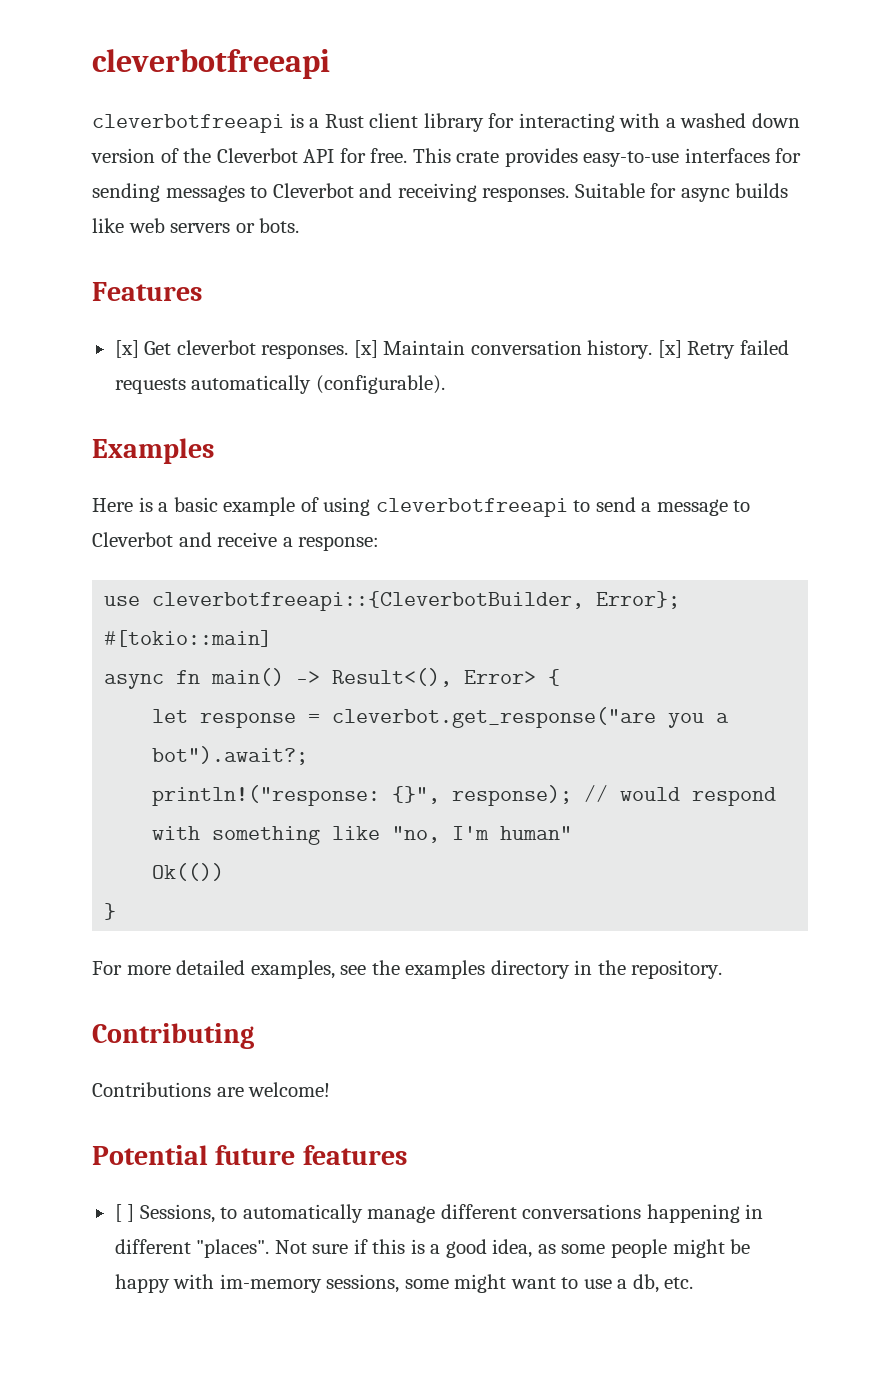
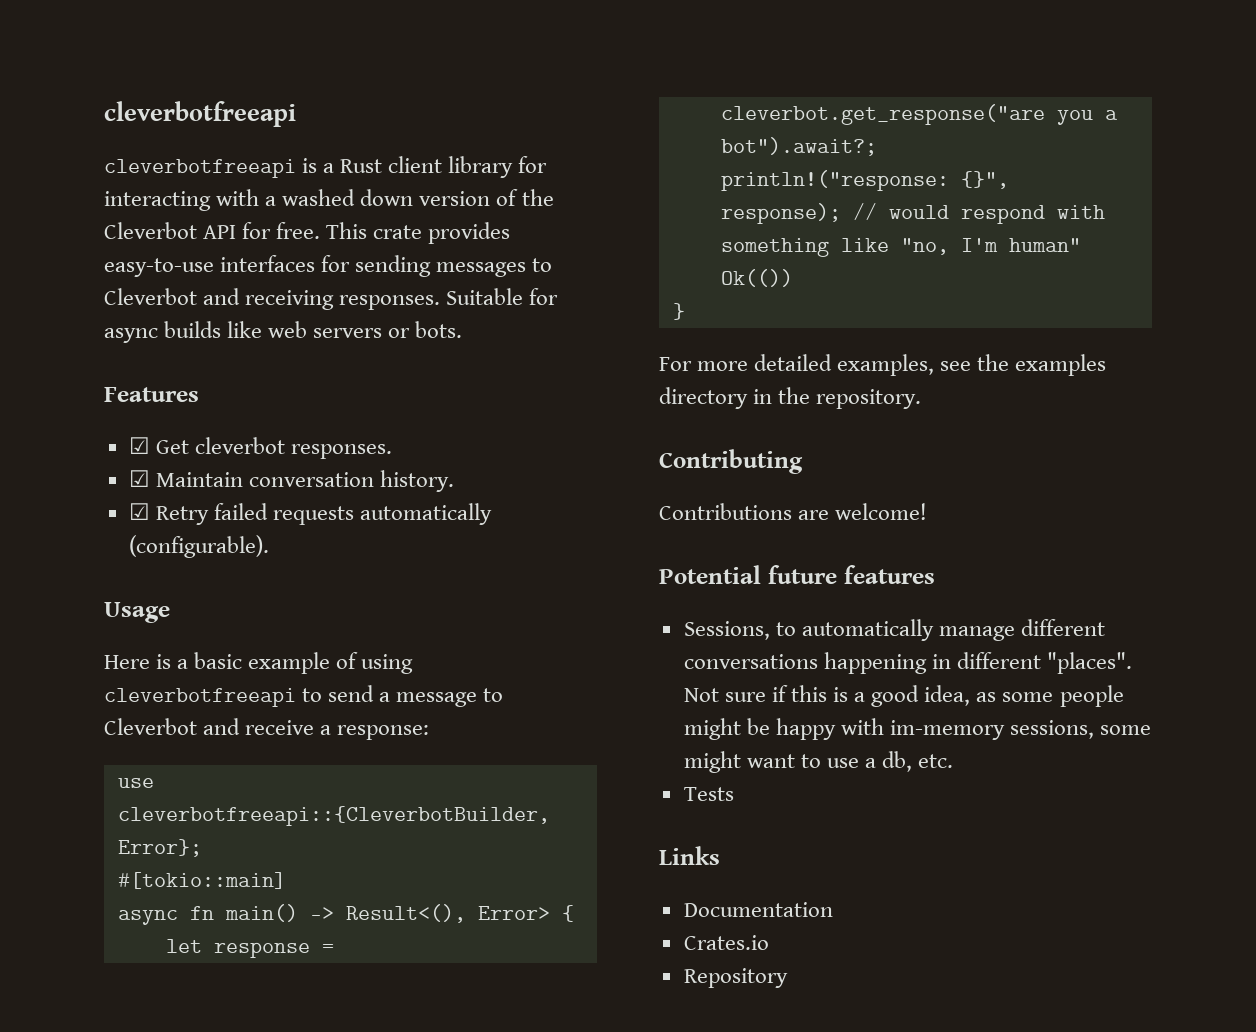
- [x] Get cleverbot responses. [x] Maintain conversation history. [x] Retry failed requests automatically (configurable).
+ ☑ Get cleverbot responses.
+ ☑ Maintain conversation history.
+ ☑ Retry failed requests automatically (configurable).
- Examples
+ Usage
- [ ] Sessions, to automatically manage different conversations happening in different "places".
+ Sessions, to automatically manage different conversations happening in different "places".
+ Tests
+ Links
+ Documentation
+ Crates.io
+ Repository

